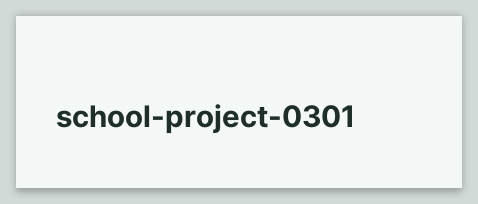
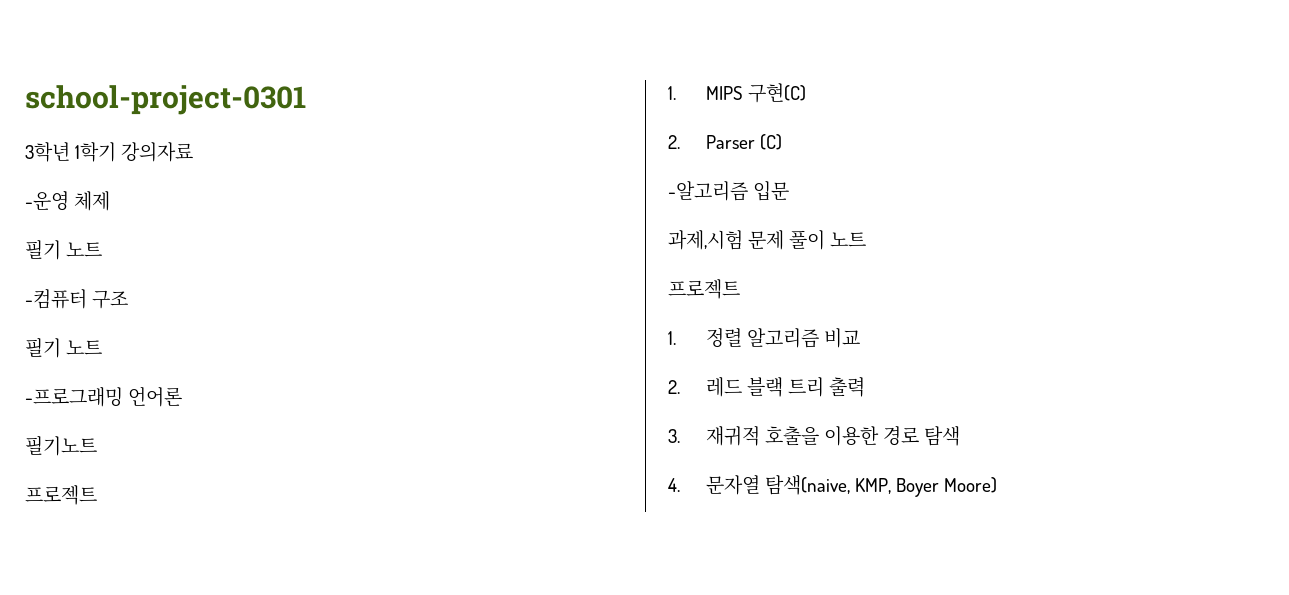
+ 3학년 1학기 강의자료
+ -운영 체제
+ 필기 노트
+ -컴퓨터 구조
+ 필기 노트
+ -프로그래밍 언어론
+ 필기노트
+ 프로젝트
+ 1. MIPS 구현(C)
+ 2. Parser (C)
+ -알고리즘 입문
+ 과제,시험 문제 풀이 노트
+ 프로젝트
+ 1. 정렬 알고리즘 비교
+ 2. 레드 블랙 트리 출력
+ 3. 재귀적 호출을 이용한 경로 탐색
+ 4. 문자열 탐색(naive, KMP, Boyer Moore)

